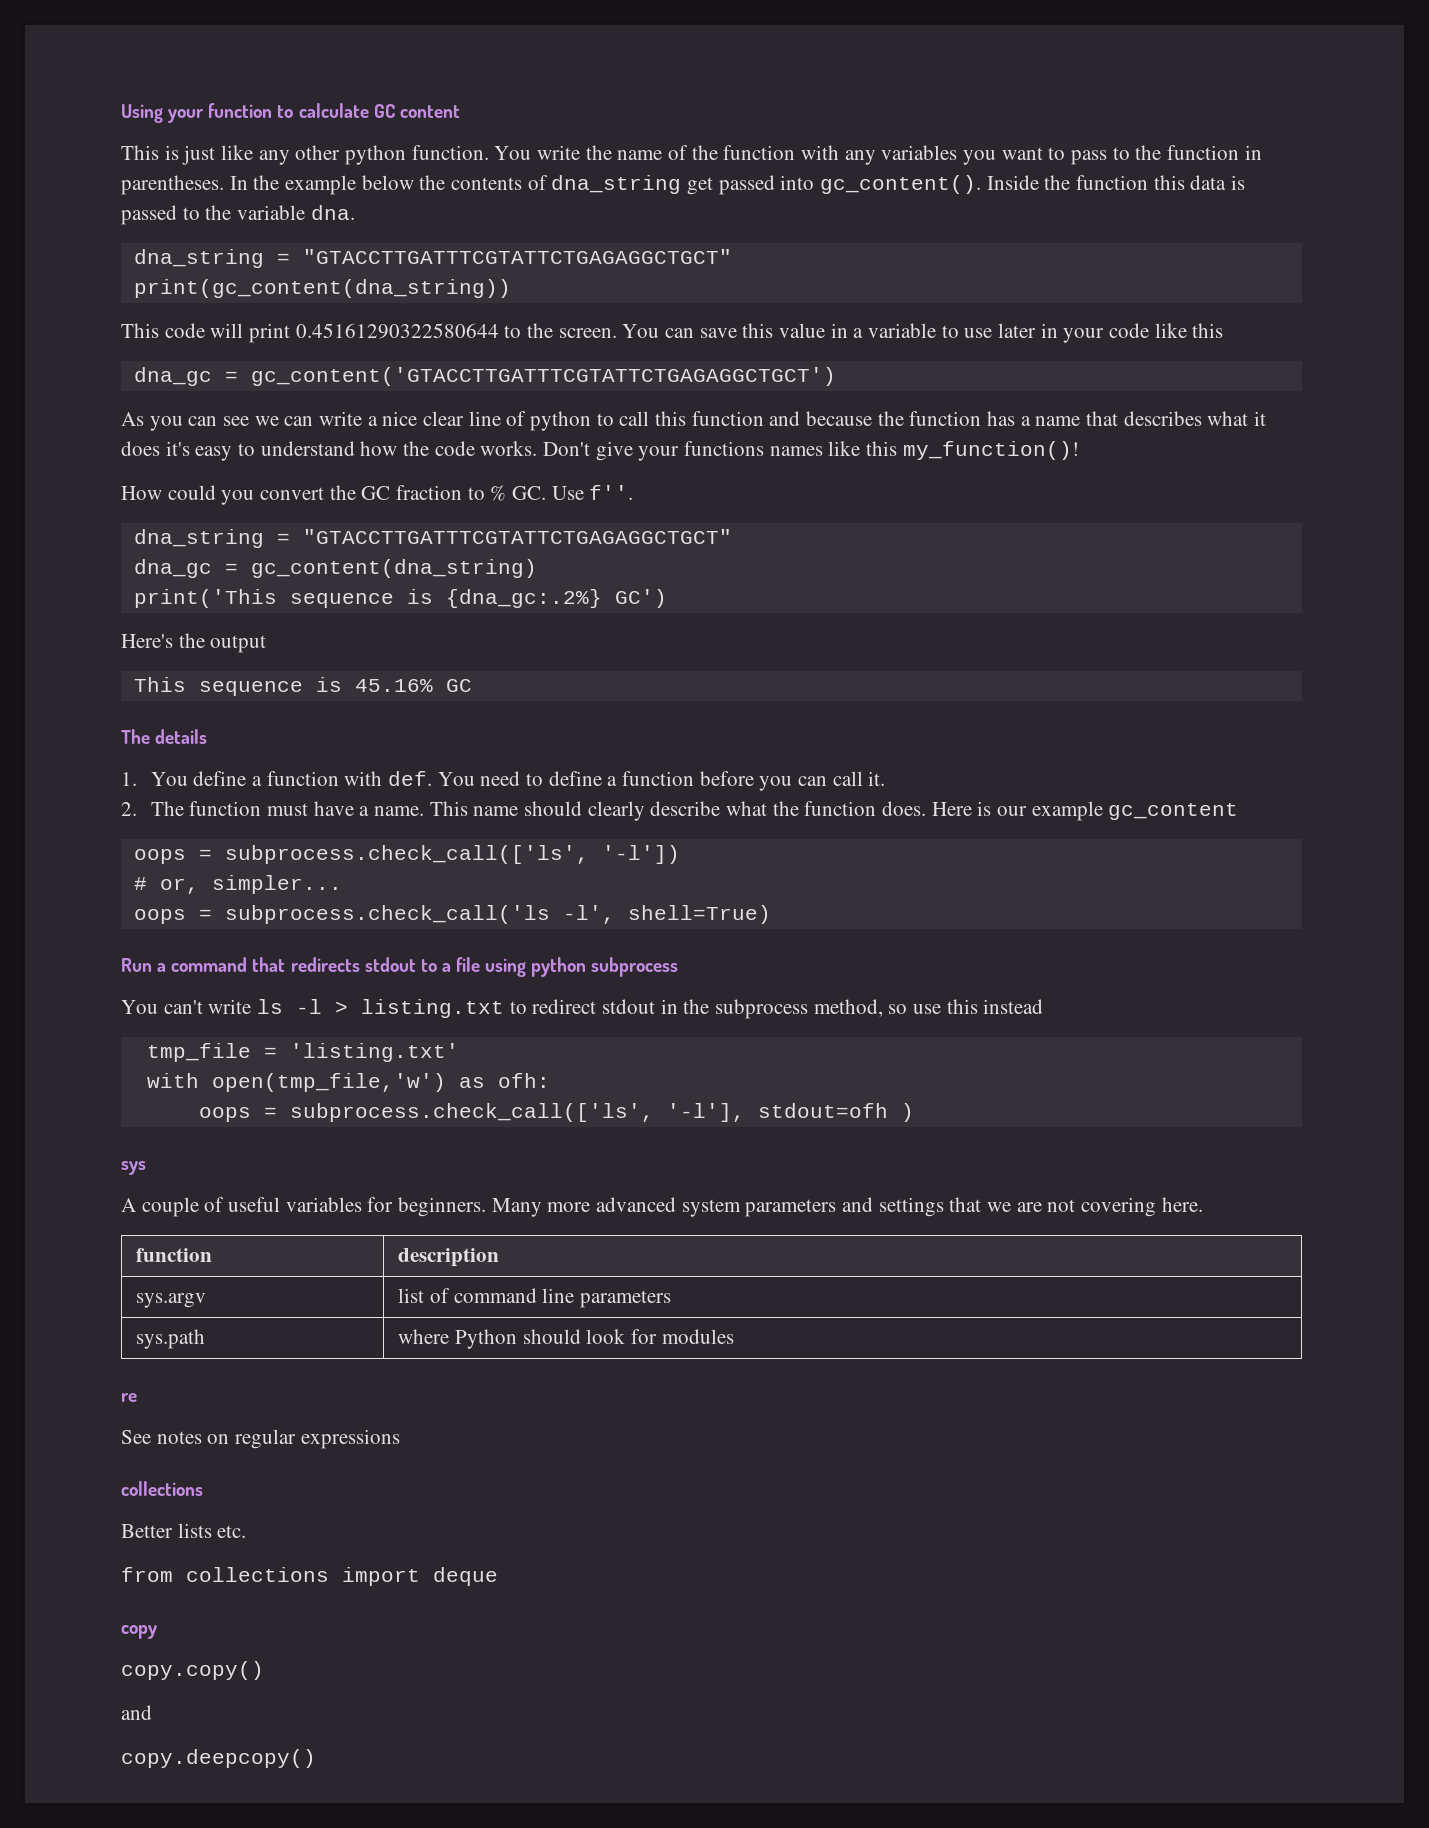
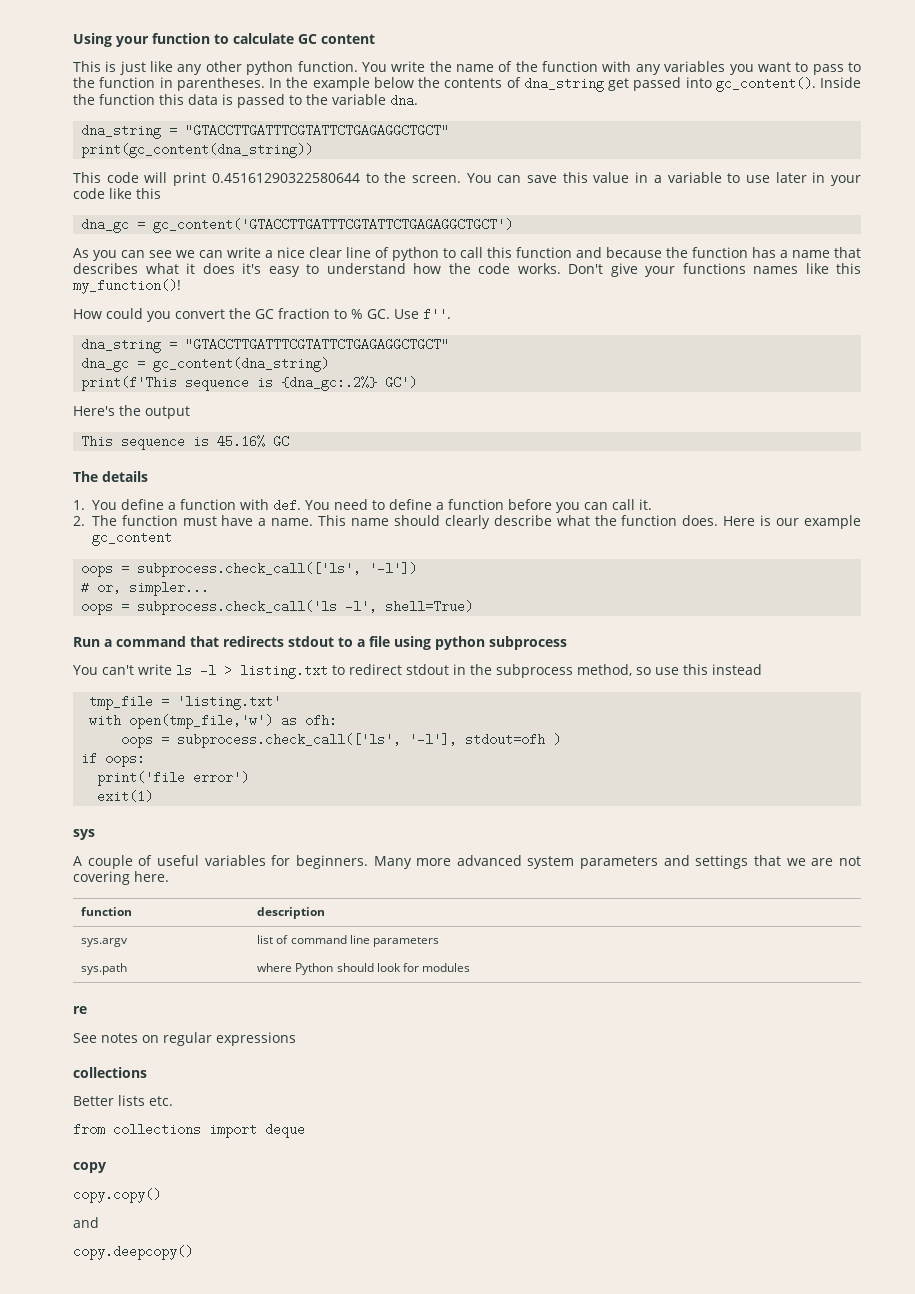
- print('This sequence is {dna_gc:.2%} GC')
+ print(f'This sequence is {dna_gc:.2%} GC')
+ if oops:
+ print('file error')
+ exit(1)

